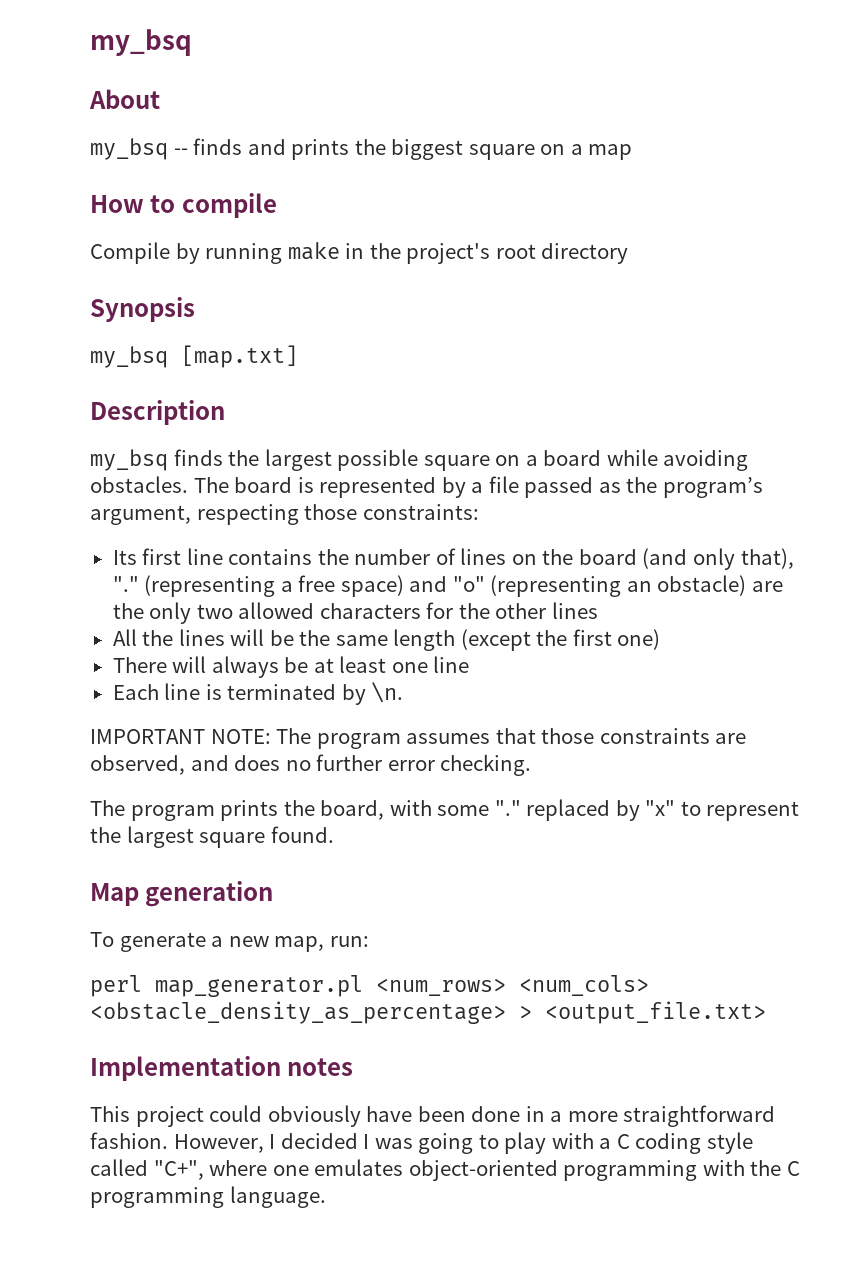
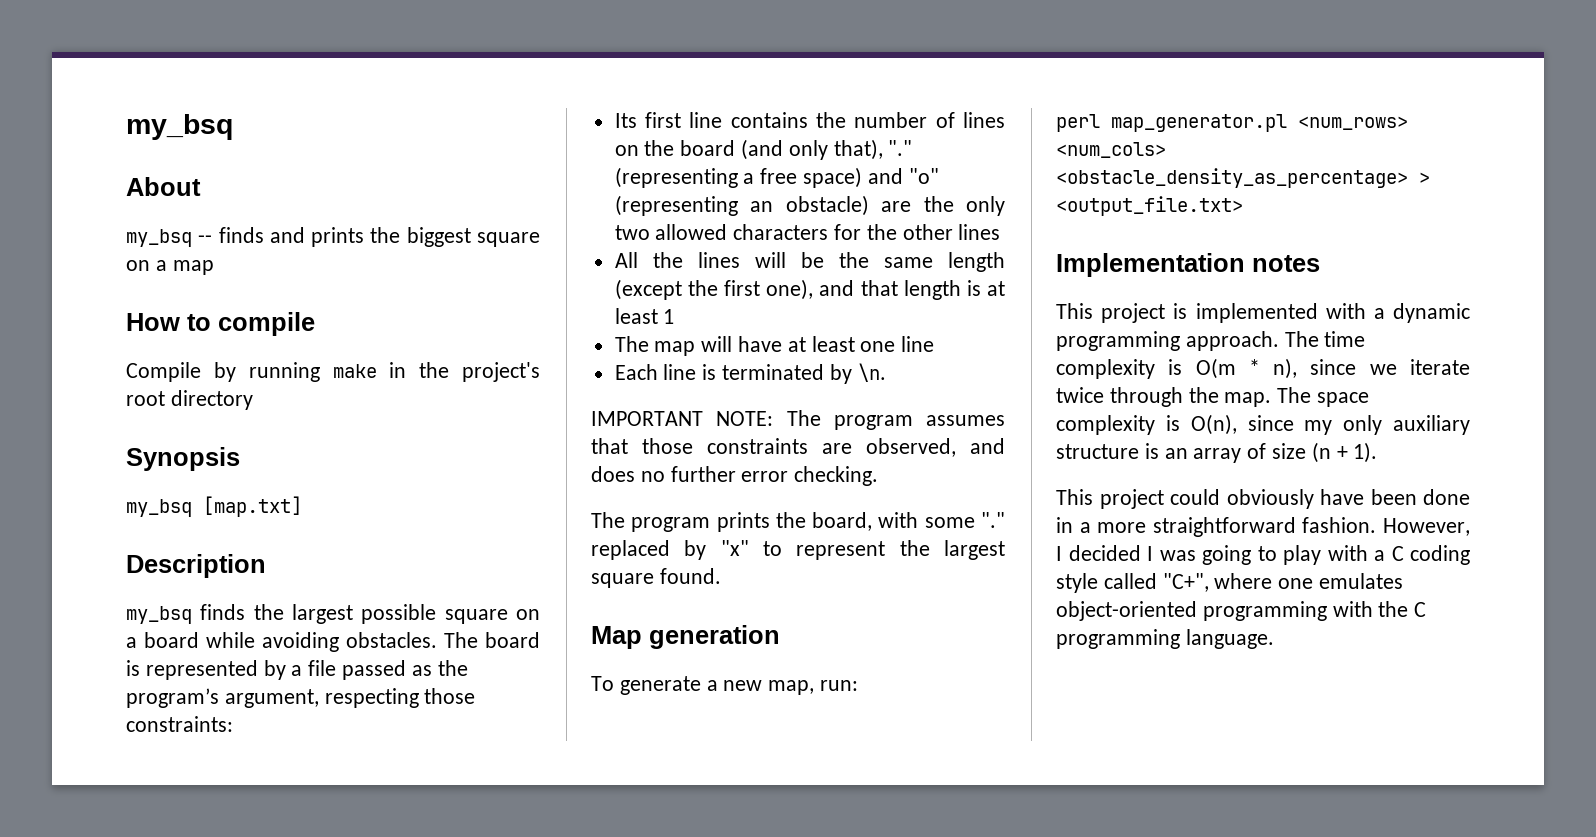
- All the lines will be the same length (except the first one)
- There will always be at least one line
+ All the lines will be the same length (except the first one), and that length is at least 1
+ The map will have at least one line
+ This project is implemented with a dynamic programming approach. The time complexity is O(m * n), since we iterate twice through the map. The space complexity is O(n), since my only auxiliary structure is an array of size (n + 1).

